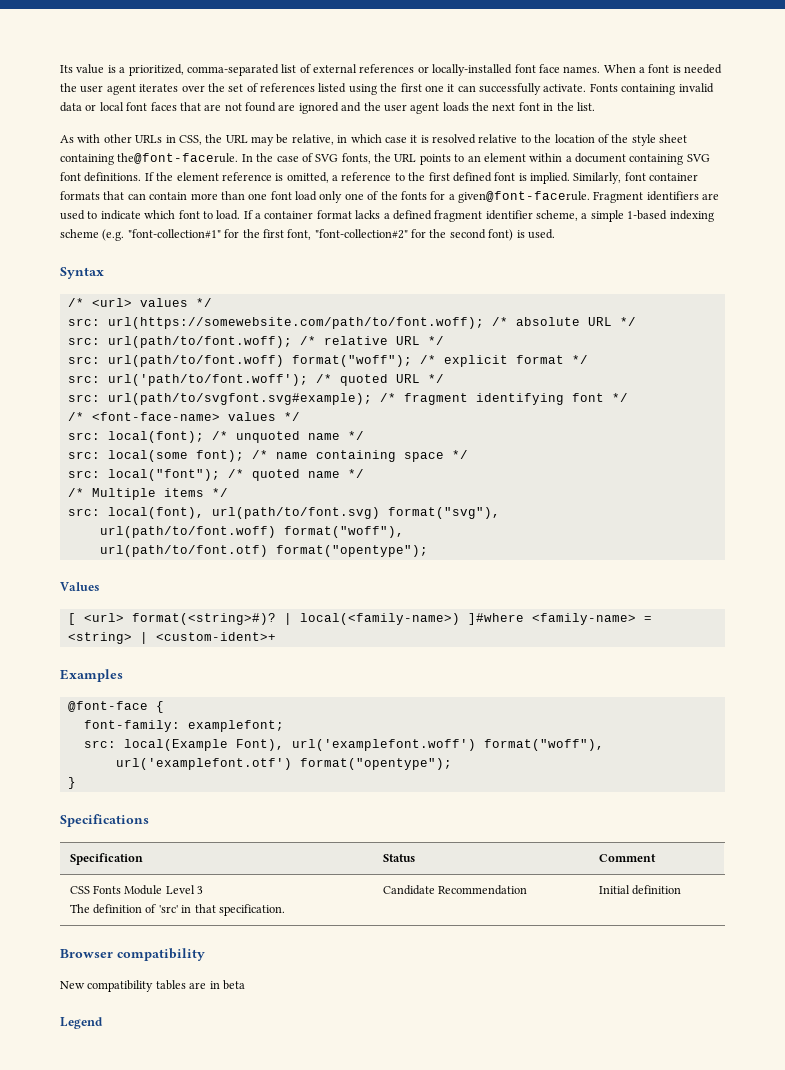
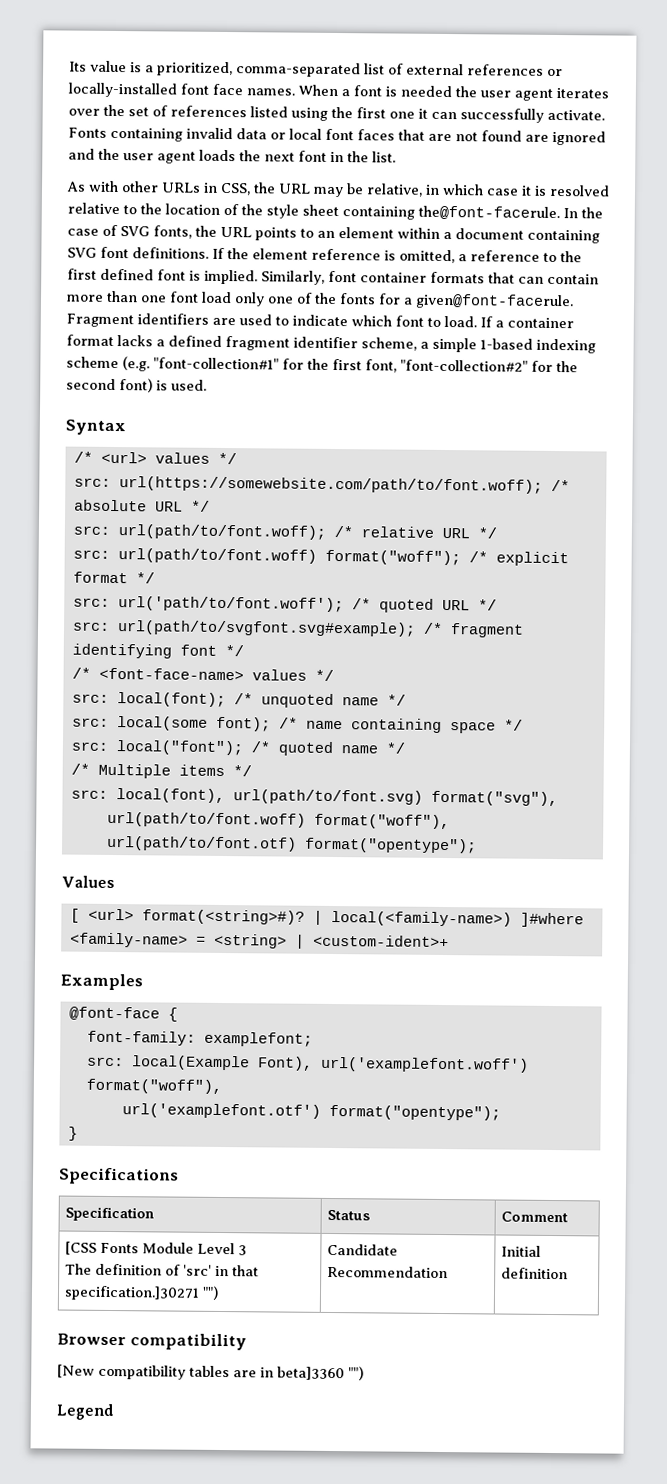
- CSS Fonts Module Level 3
- The definition of 'src' in that specification. | Candidate Recommendation | Initial definition
+ [CSS Fonts Module Level 3
+ The definition of 'src' in that specification.]30271 "") | Candidate Recommendation | Initial definition
- New compatibility tables are in beta
+ [New compatibility tables are in beta]3360 "")

